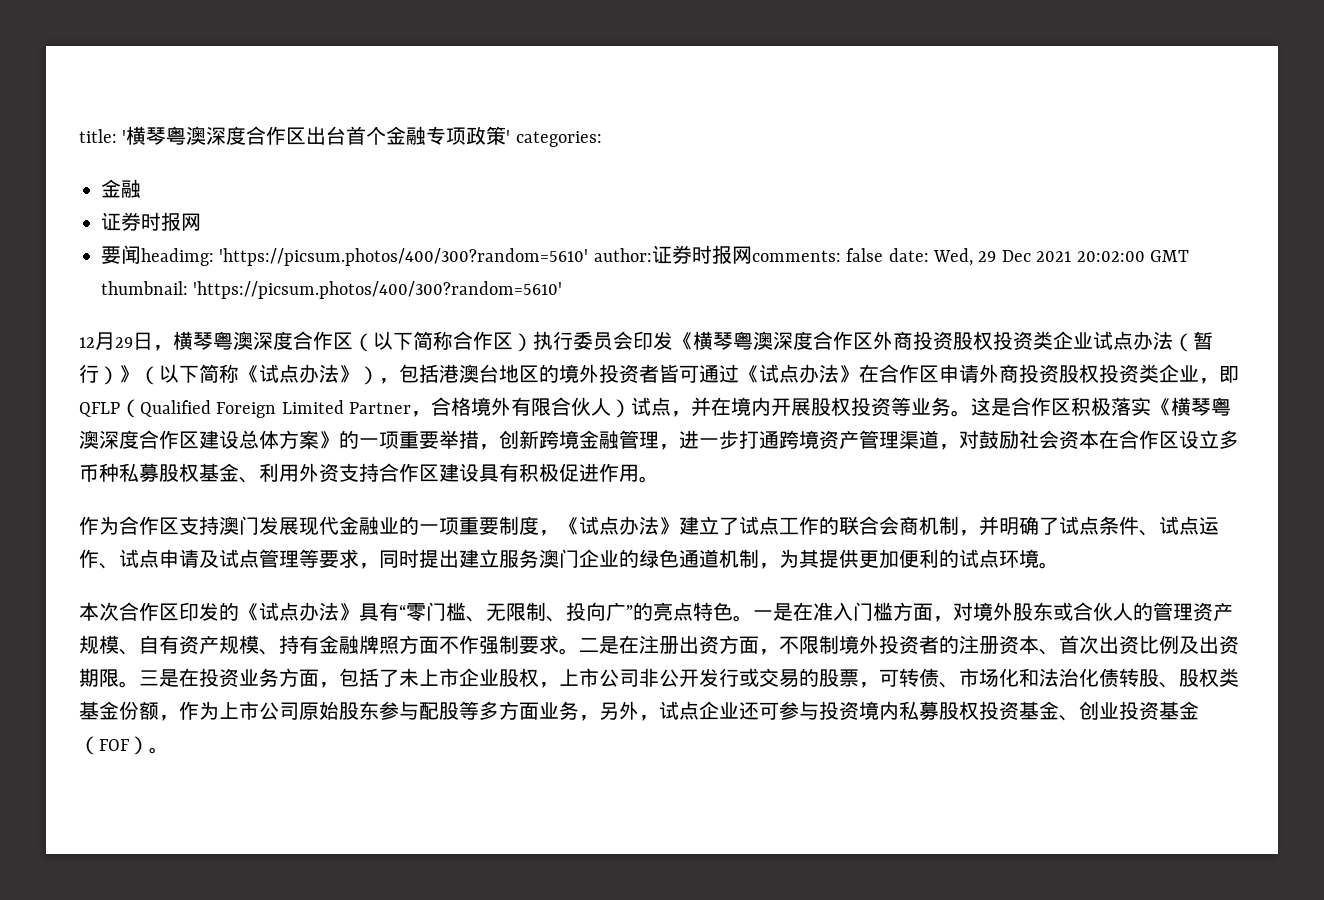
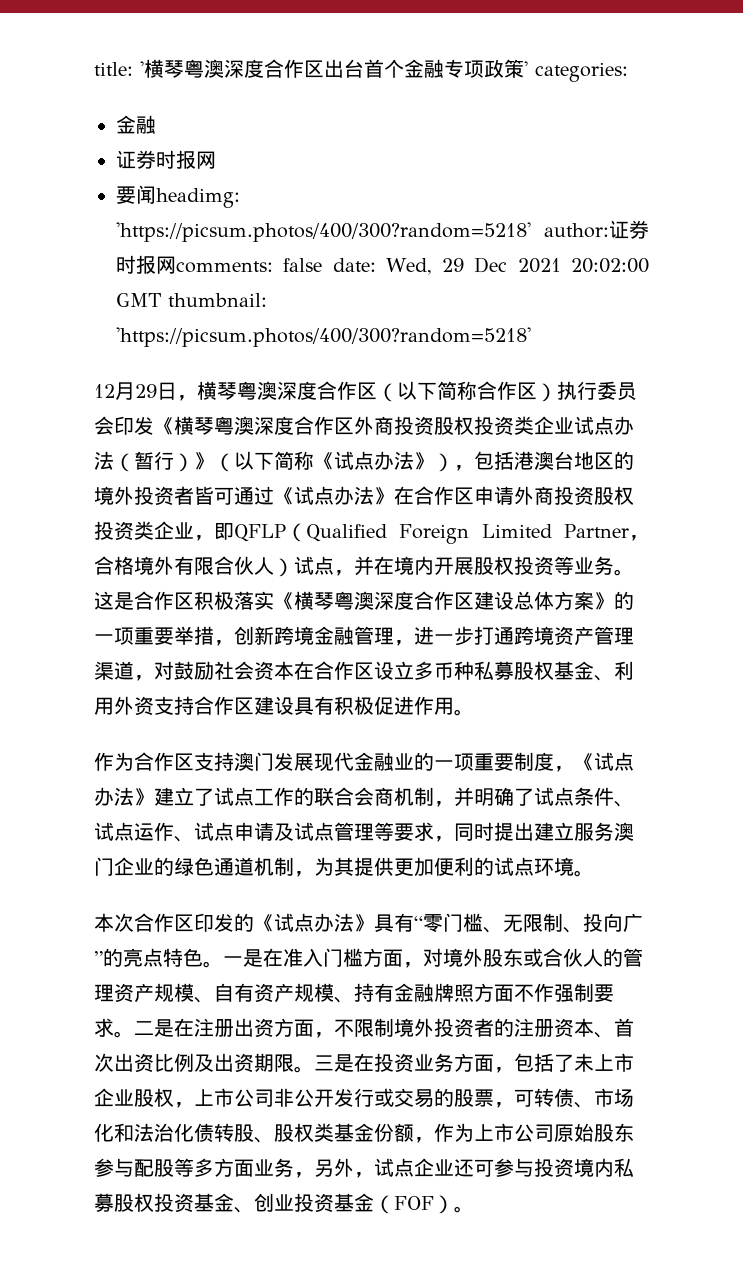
- 要闻headimg: 'https://picsum.photos/400/300?random=5610' author:证券时报网comments: false date: Wed, 29 Dec 2021 20:02:00 GMT thumbnail: 'https://picsum.photos/400/300?random=5610'
+ 要闻headimg: 'https://picsum.photos/400/300?random=5218' author:证券时报网comments: false date: Wed, 29 Dec 2021 20:02:00 GMT thumbnail: 'https://picsum.photos/400/300?random=5218'

